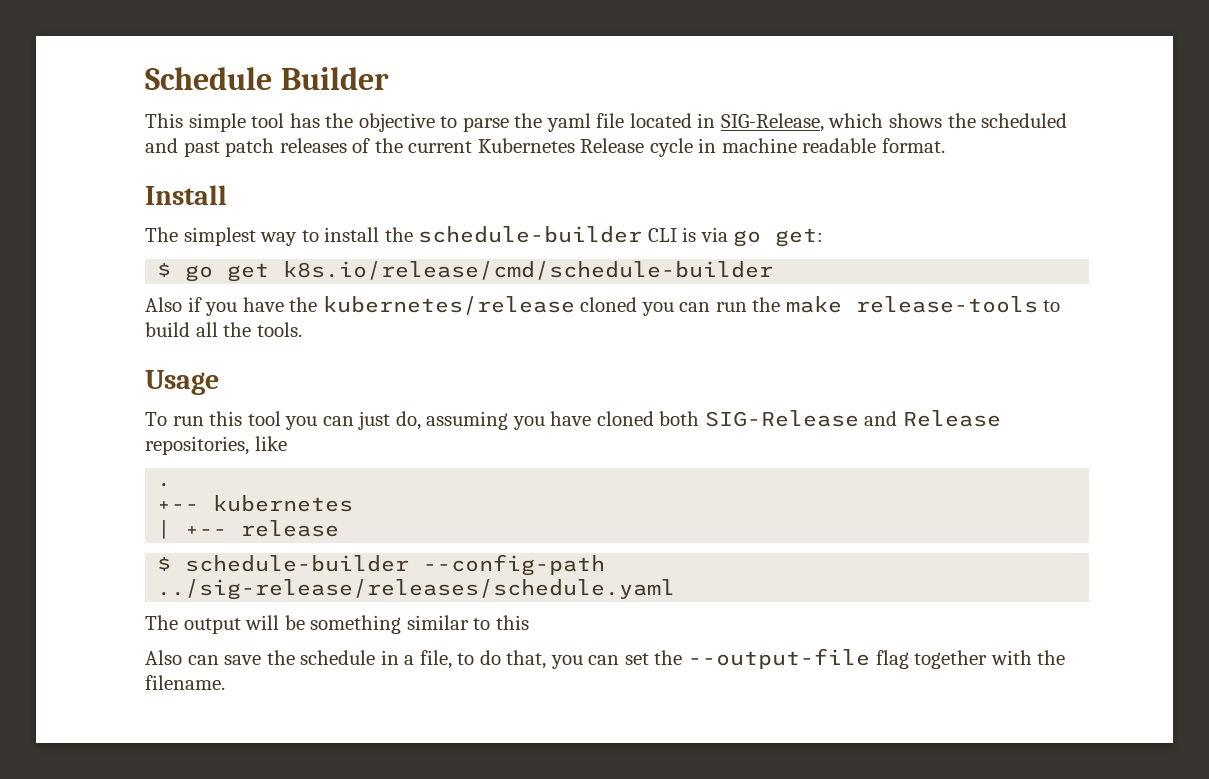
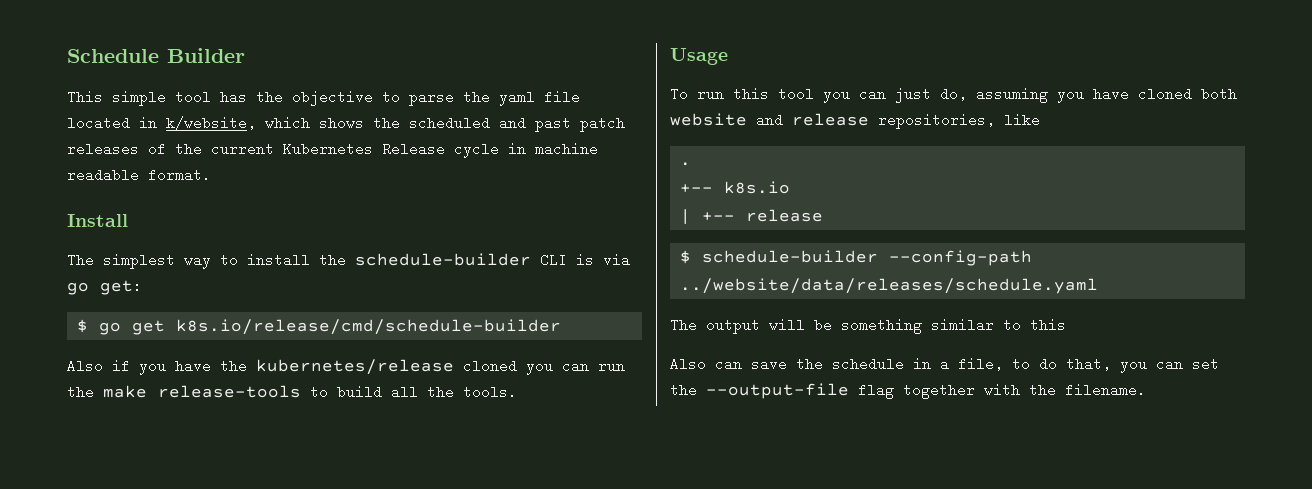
- This simple tool has the objective to parse the yaml file located in SIG-Release, which shows the scheduled and past patch releases of the current Kubernetes Release cycle in machine readable format.
+ This simple tool has the objective to parse the yaml file located in k/website, which shows the scheduled and past patch releases of the current Kubernetes Release cycle in machine readable format.
- To run this tool you can just do, assuming you have cloned both SIG-Release and Release repositories, like
+ To run this tool you can just do, assuming you have cloned both website and release repositories, like
- +-- kubernetes
+ +-- k8s.io
- $ schedule-builder --config-path ../sig-release/releases/schedule.yaml
+ $ schedule-builder --config-path ../website/data/releases/schedule.yaml

